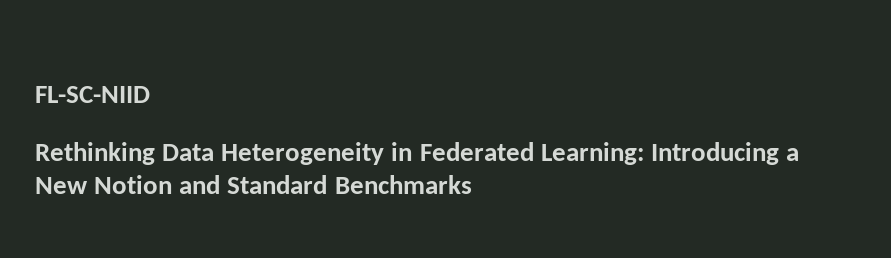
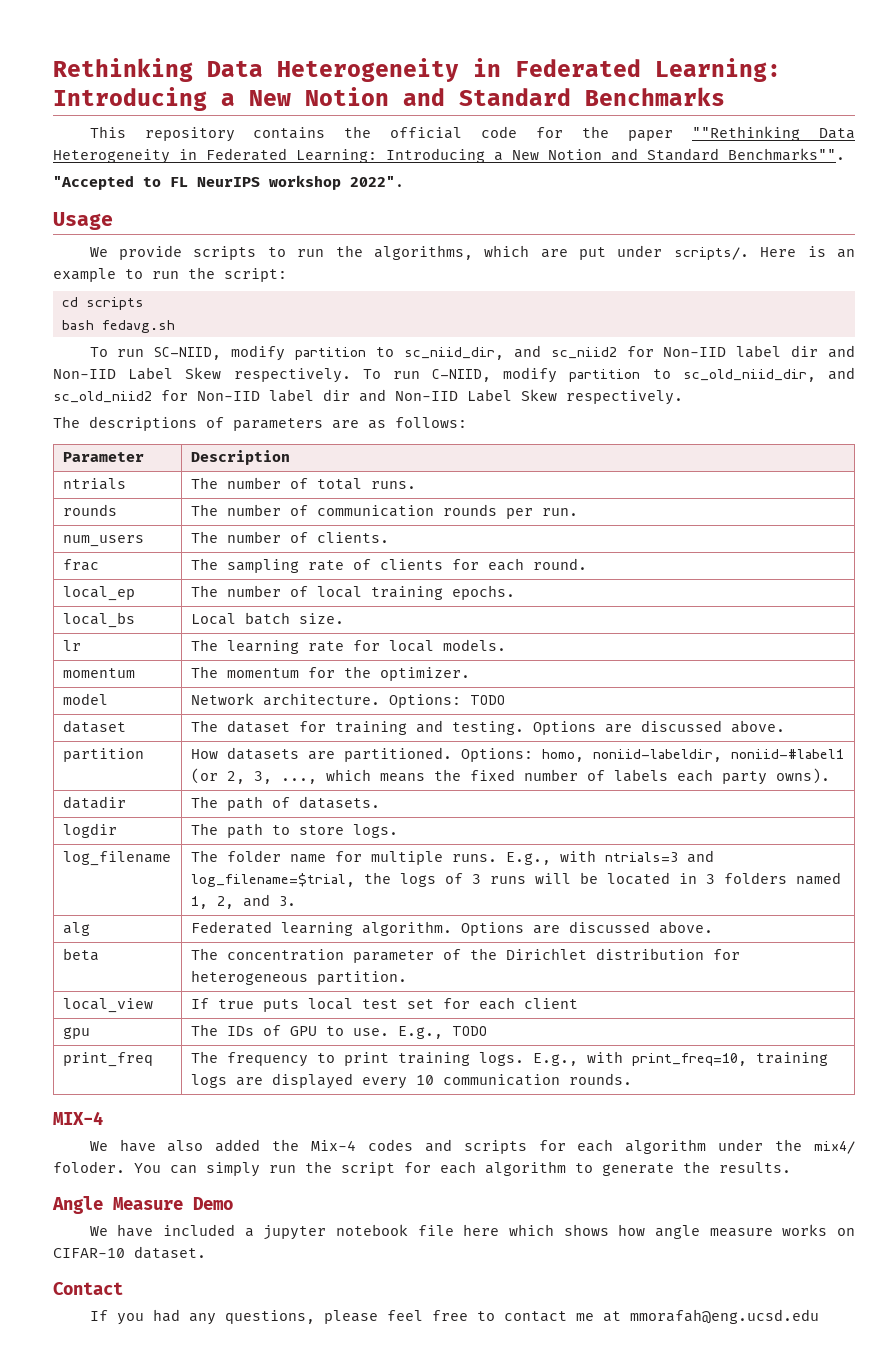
- FL-SC-NIID
+ This repository contains the official code for the paper ""Rethinking Data Heterogeneity in Federated Learning: Introducing a New Notion and Standard Benchmarks"".
+ "Accepted to FL NeurIPS workshop 2022".
+ Usage
+ We provide scripts to run the algorithms, which are put under scripts/. Here is an example to run the script:
+ cd scripts
+ bash fedavg.sh
+ To run SC-NIID, modify partition to sc_niid_dir, and sc_niid2 for Non-IID label dir and Non-IID Label Skew respectively. To run C-NIID, modify partition to sc_old_niid_dir, and sc_old_niid2 for Non-IID label dir and Non-IID Label Skew respectively.
+ The descriptions of parameters are as follows:
+ Parameter | Description
+ ntrials | The number of total runs.
+ rounds | The number of communication rounds per run.
+ num_users | The number of clients.
+ frac | The sampling rate of clients for each round.
+ local_ep | The number of local training epochs.
+ local_bs | Local batch size.
+ lr | The learning rate for local models.
+ momentum | The momentum for the optimizer.
+ model | Network architecture. Options: TODO
+ dataset | The dataset for training and testing. Options are discussed above.
+ partition | How datasets are partitioned. Options: homo, noniid-labeldir, noniid-#label1 (or 2, 3, ..., which means the fixed number of labels each party owns).
+ datadir | The path of datasets.
+ logdir | The path to store logs.
+ log_filename | The folder name for multiple runs. E.g., with ntrials=3 and log_filename=$trial, the logs of 3 runs will be located in 3 folders named 1, 2, and 3.
+ alg | Federated learning algorithm. Options are discussed above.
+ beta | The concentration parameter of the Dirichlet distribution for heterogeneous partition.
+ local_view | If true puts local test set for each client
+ gpu | The IDs of GPU to use. E.g., TODO
+ print_freq | The frequency to print training logs. E.g., with print_freq=10, training logs are displayed every 10 communication rounds.
+ MIX-4
+ We have also added the Mix-4 codes and scripts for each algorithm under the mix4/ foloder. You can simply run the script for each algorithm to generate the results.
+ Angle Measure Demo
+ We have included a jupyter notebook file here which shows how angle measure works on CIFAR-10 dataset.
+ Contact
+ If you had any questions, please feel free to contact me at mmorafah@eng.ucsd.edu

